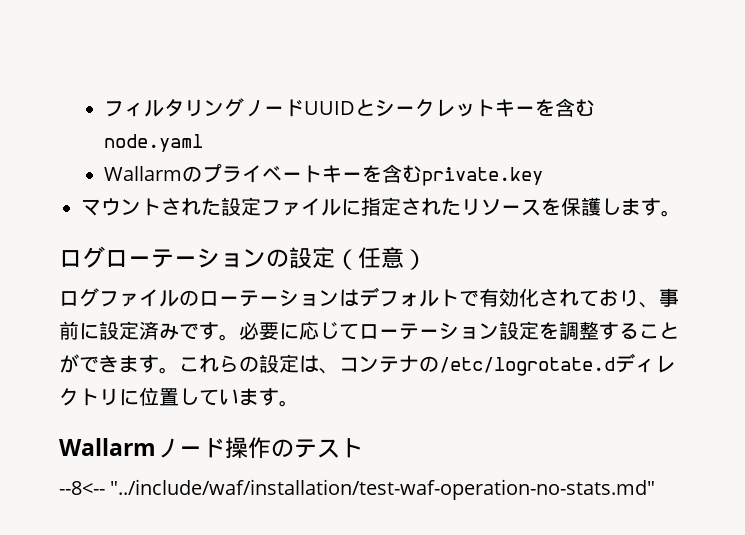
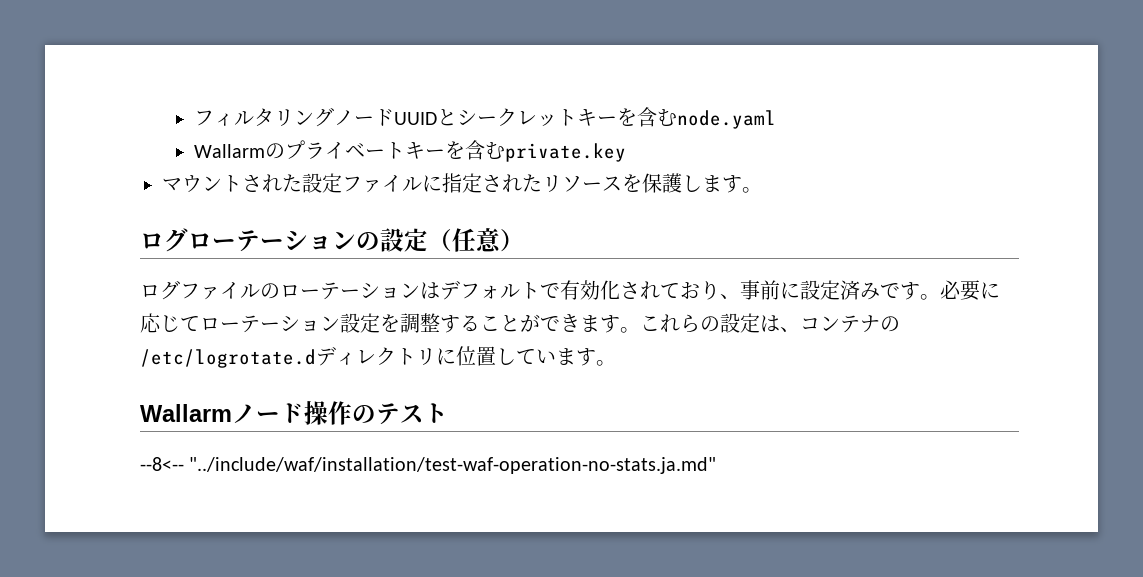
- --8<-- "../include/waf/installation/test-waf-operation-no-stats.md"
+ --8<-- "../include/waf/installation/test-waf-operation-no-stats.ja.md"

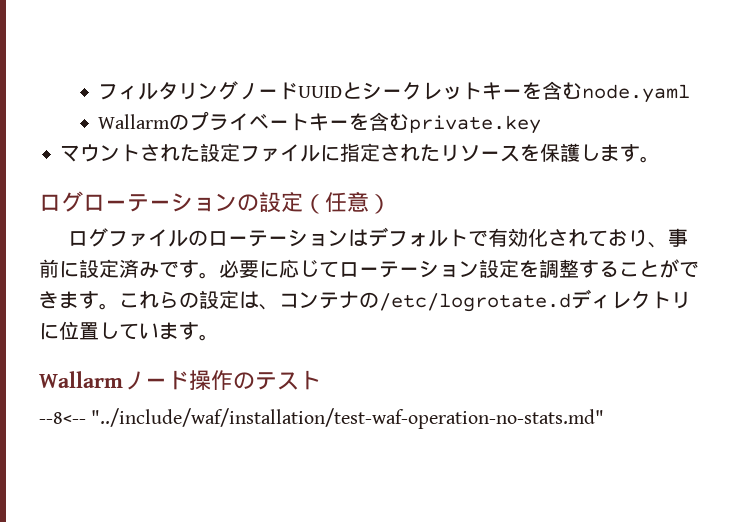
- --8<-- "../include/waf/installation/test-waf-operation-no-stats.ja.md"
+ --8<-- "../include/waf/installation/test-waf-operation-no-stats.md"

